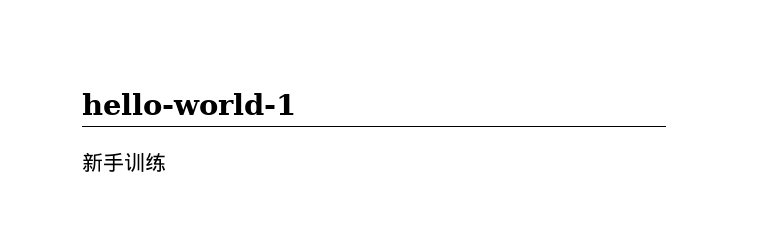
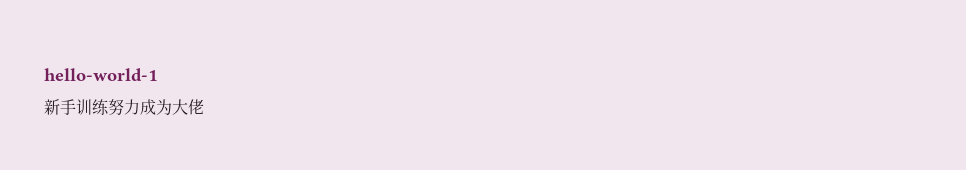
- 新手训练
+ 新手训练努力成为大佬

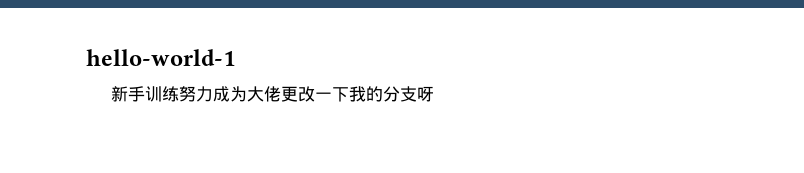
- 新手训练努力成为大佬
+ 新手训练努力成为大佬更改一下我的分支呀

